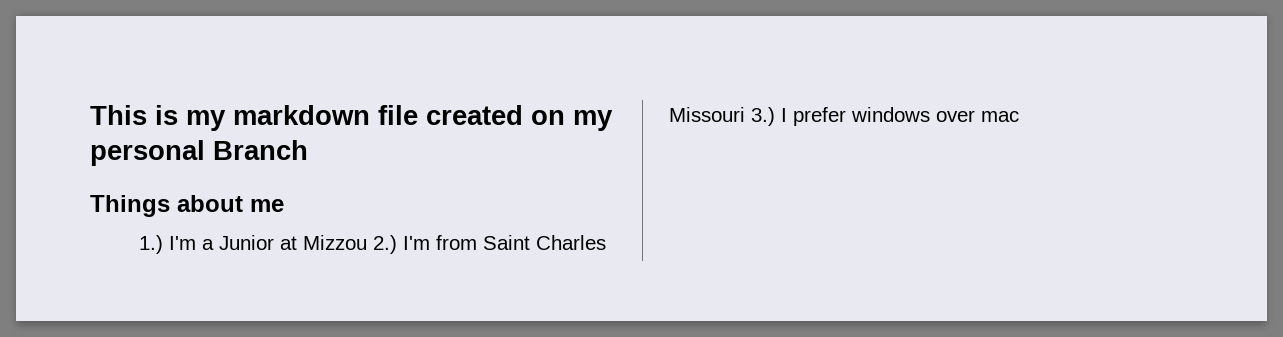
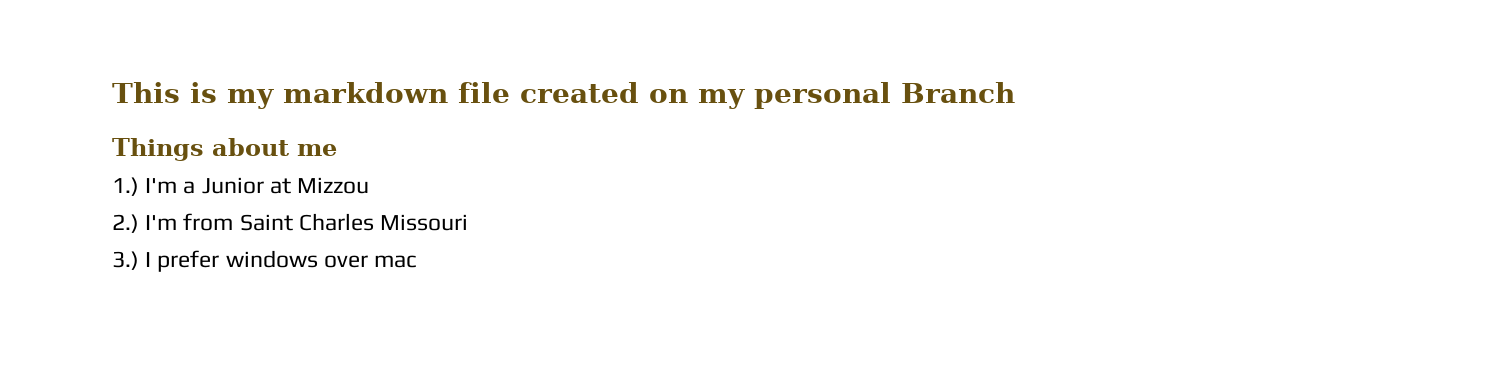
- 1.) I'm a Junior at Mizzou 2.) I'm from Saint Charles Missouri 3.) I prefer windows over mac
+ 1.) I'm a Junior at Mizzou
+ 2.) I'm from Saint Charles Missouri
+ 3.) I prefer windows over mac

